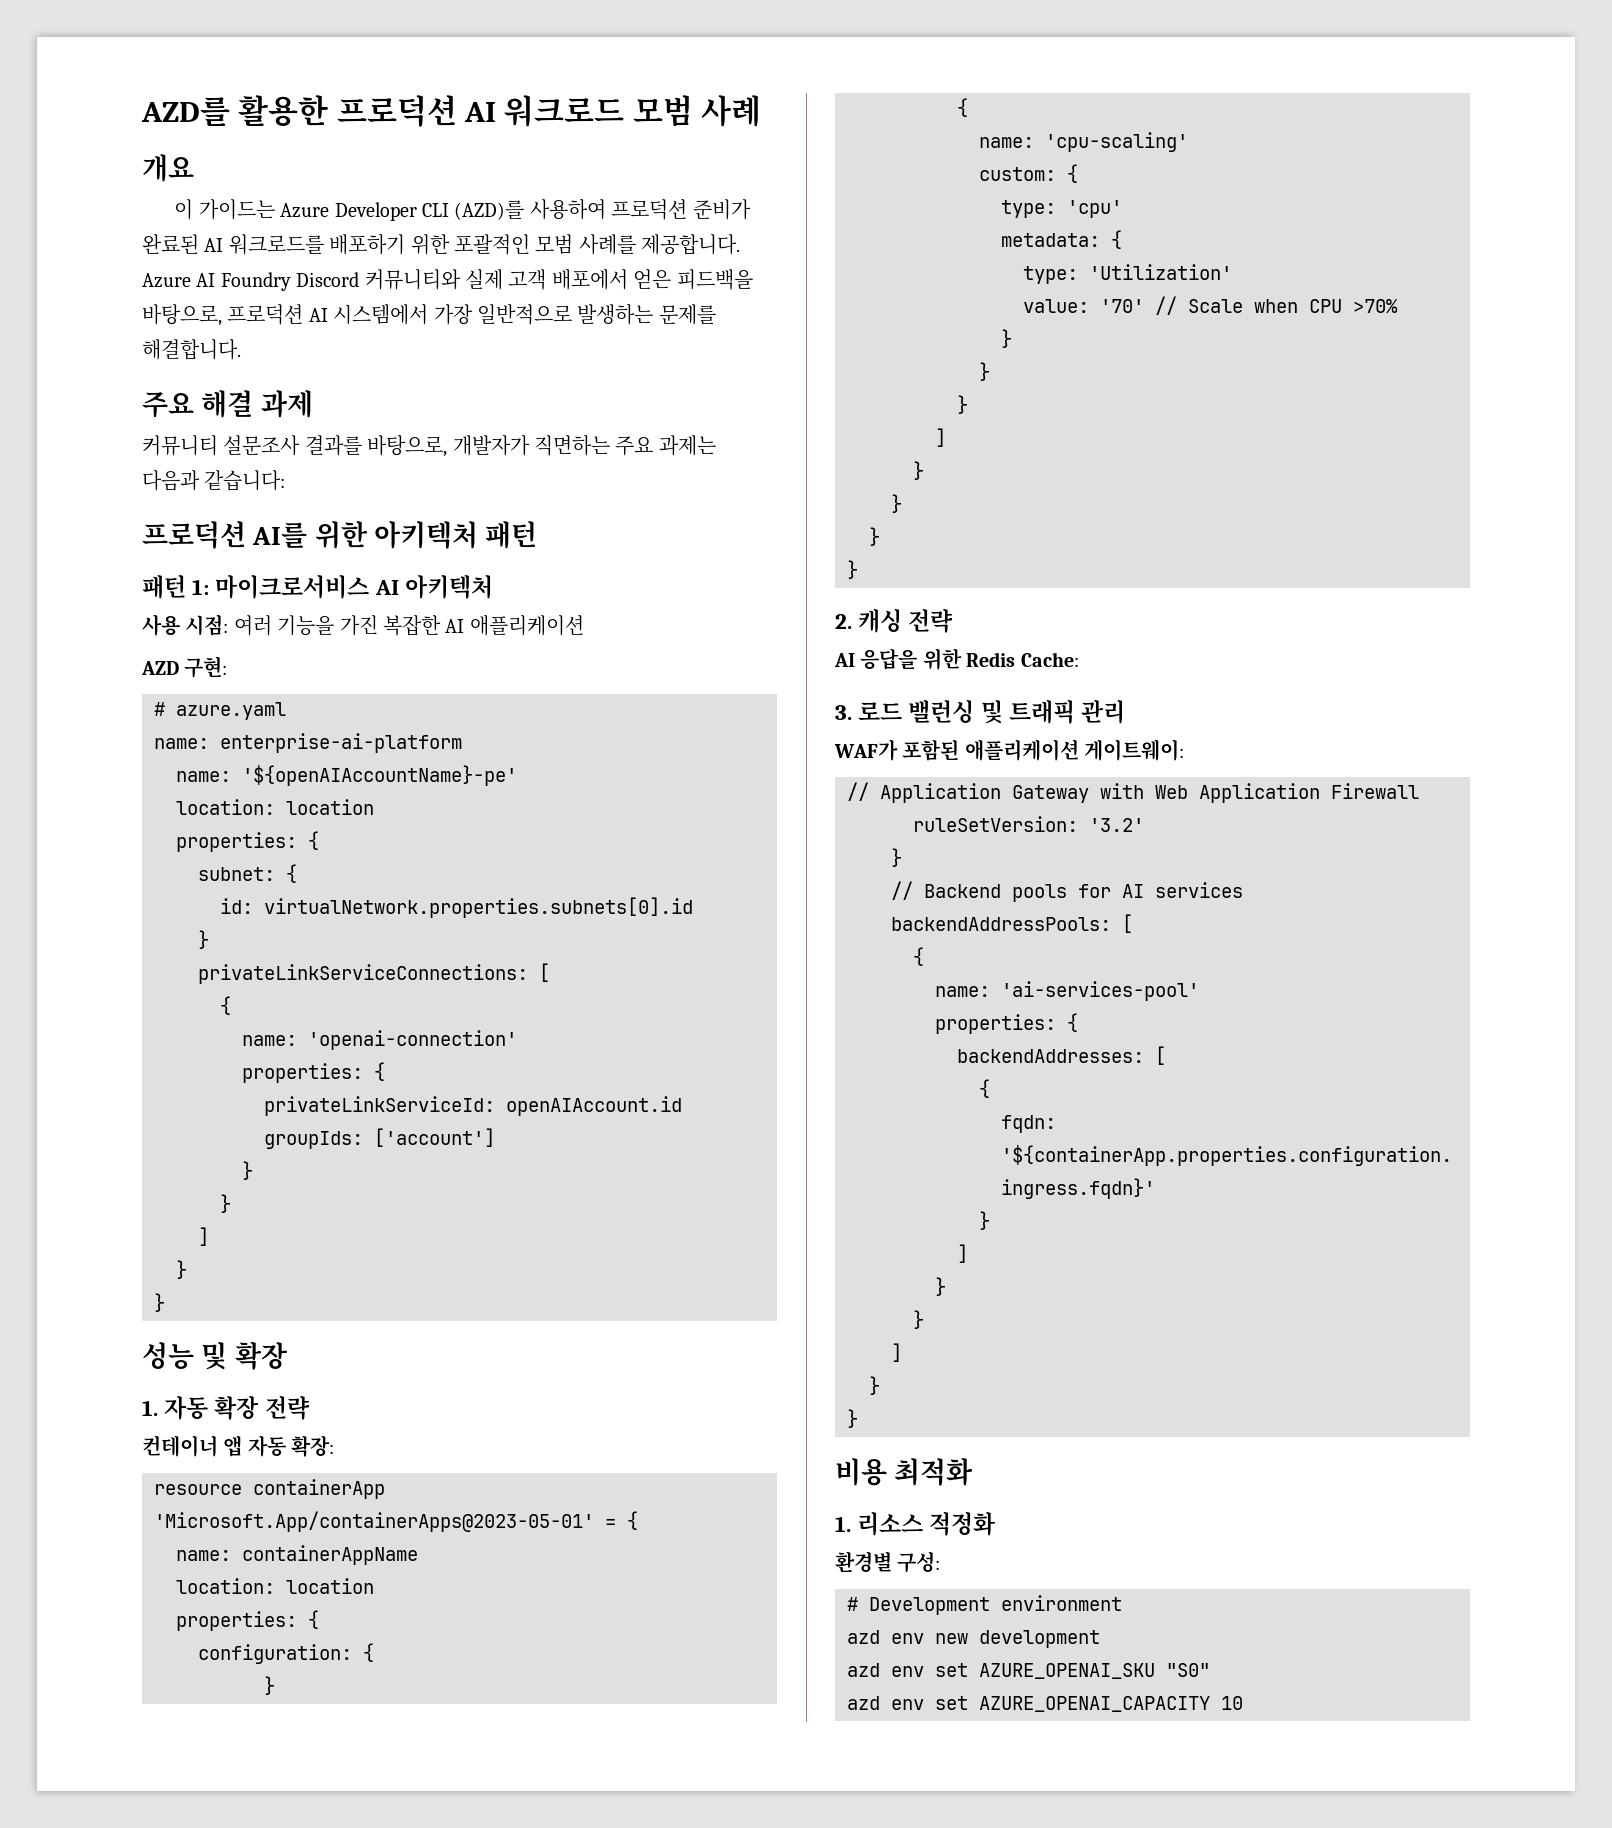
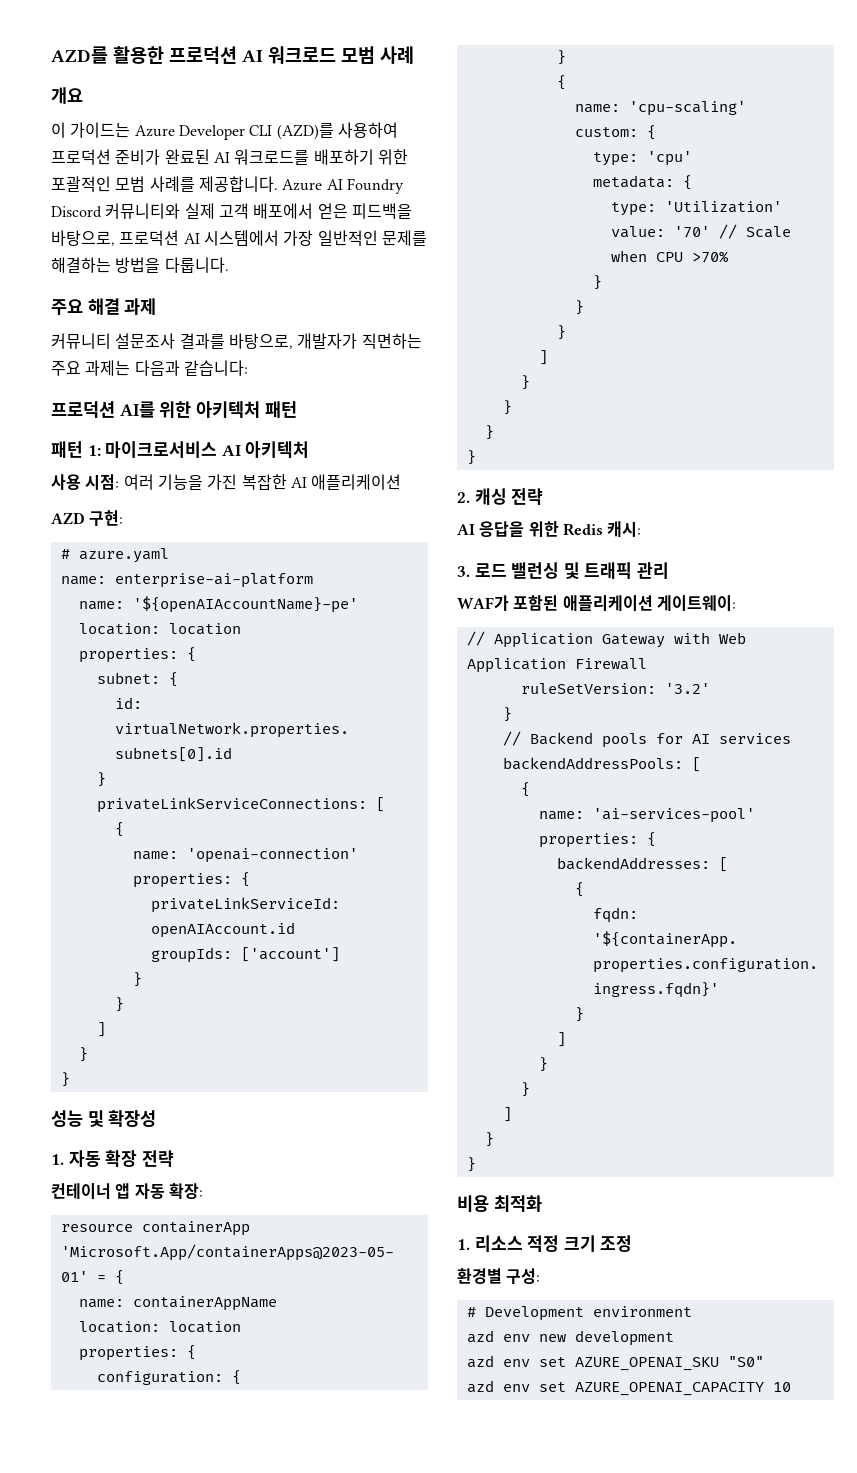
- Azure AI Foundry Discord 커뮤니티와 실제 고객 배포에서 얻은 피드백을 바탕으로, 프로덕션 AI 시스템에서 가장 일반적으로 발생하는 문제를 해결합니다.
+ Azure AI Foundry Discord 커뮤니티와 실제 고객 배포에서 얻은 피드백을 바탕으로, 프로덕션 AI 시스템에서 가장 일반적인 문제를 해결하는 방법을 다룹니다.
- 성능 및 확장
+ 성능 및 확장성
- AI 응답을 위한 Redis Cache:
+ AI 응답을 위한 Redis 캐시:
- 1. 리소스 적정화
+ 1. 리소스 적정 크기 조정

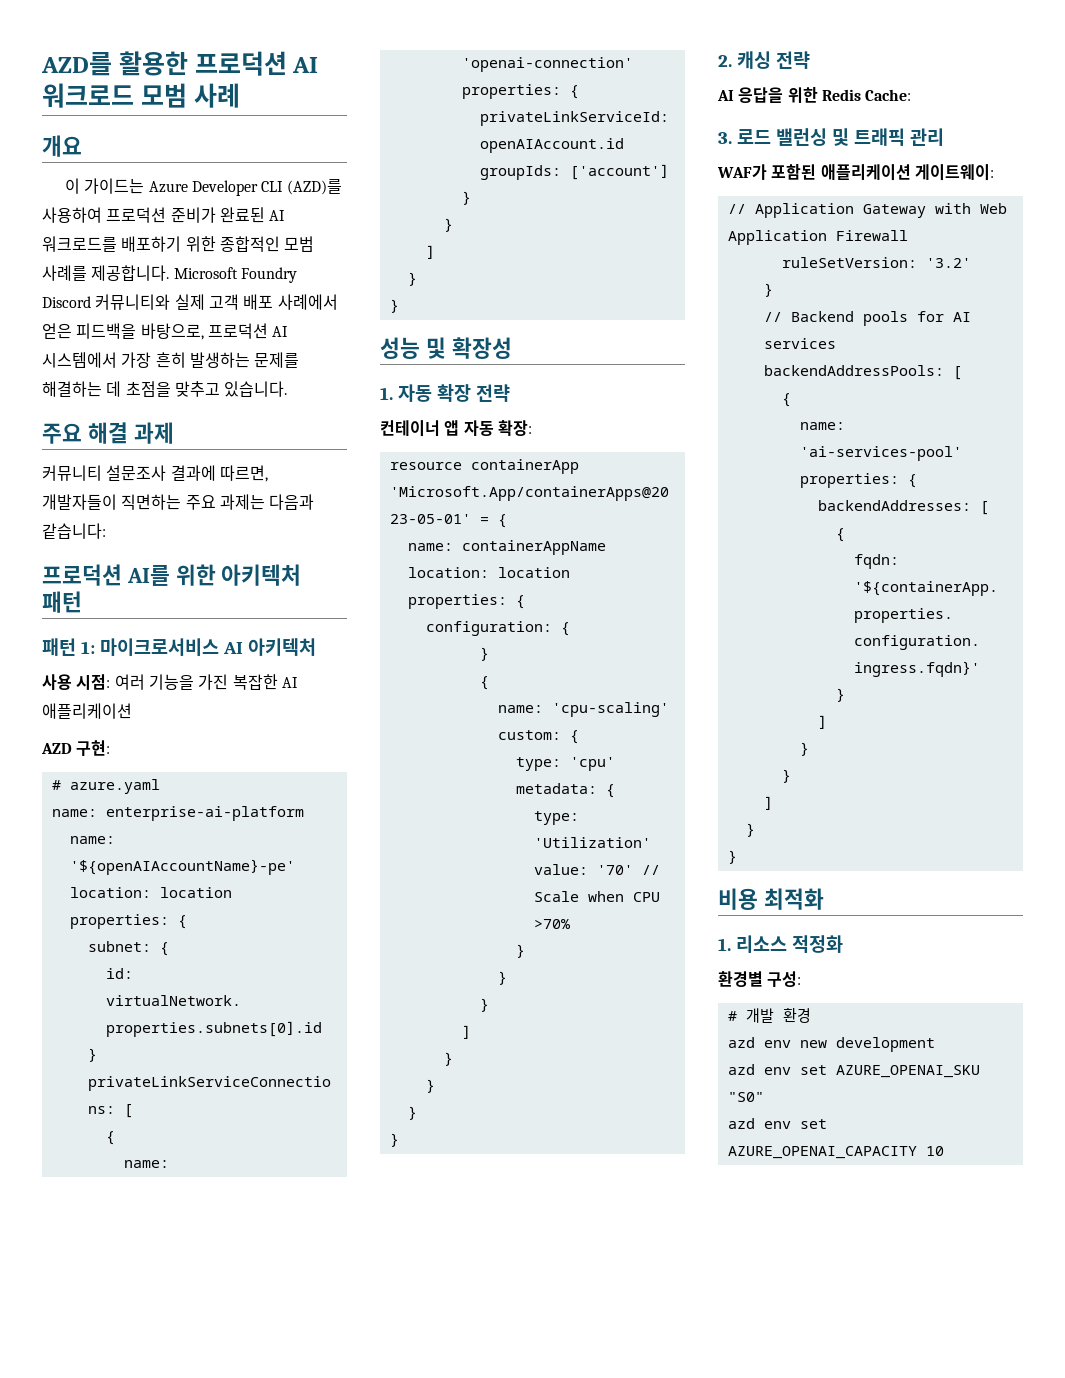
- 이 가이드는 Azure Developer CLI (AZD)를 사용하여 프로덕션 준비가 완료된 AI 워크로드를 배포하기 위한 포괄적인 모범 사례를 제공합니다.
+ 이 가이드는 Azure Developer CLI (AZD)를 사용하여 프로덕션 준비가 완료된 AI 워크로드를 배포하기 위한 종합적인 모범 사례를 제공합니다.
- Azure AI Foundry Discord 커뮤니티와 실제 고객 배포에서 얻은 피드백을 바탕으로, 프로덕션 AI 시스템에서 가장 일반적인 문제를 해결하는 방법을 다룹니다.
+ Microsoft Foundry Discord 커뮤니티와 실제 고객 배포 사례에서 얻은 피드백을 바탕으로, 프로덕션 AI 시스템에서 가장 흔히 발생하는 문제를 해결하는 데 초점을 맞추고 있습니다.
- 커뮤니티 설문조사 결과를 바탕으로, 개발자가 직면하는 주요 과제는 다음과 같습니다:
+ 커뮤니티 설문조사 결과에 따르면, 개발자들이 직면하는 주요 과제는 다음과 같습니다:
- AI 응답을 위한 Redis 캐시:
+ AI 응답을 위한 Redis Cache:
- 1. 리소스 적정 크기 조정
+ 1. 리소스 적정화
- # Development environment
+ # 개발 환경

